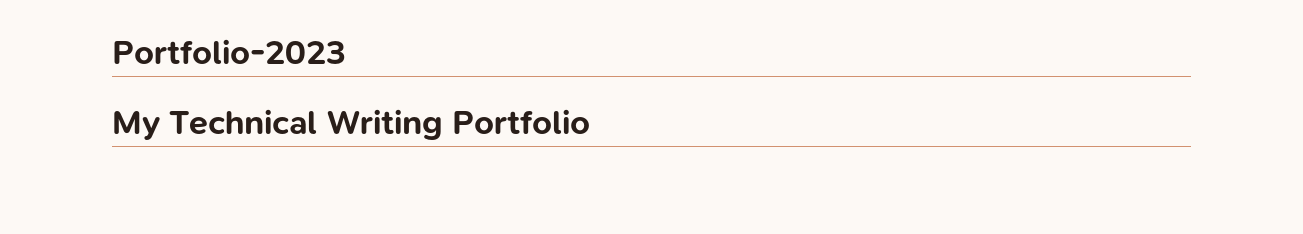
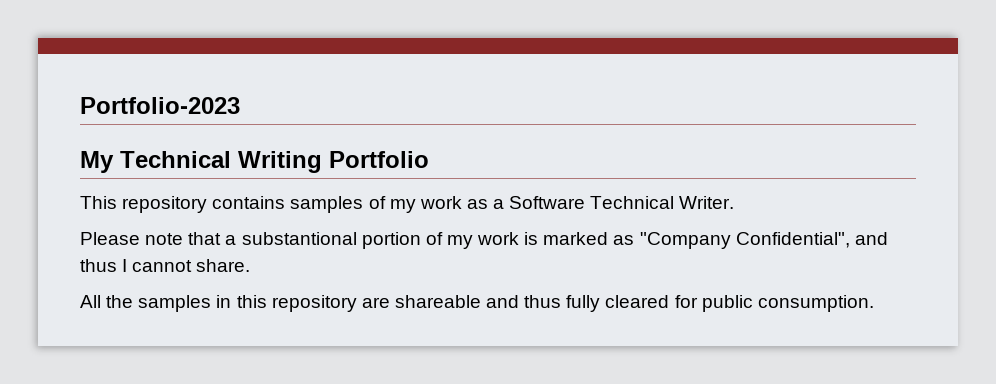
+ This repository contains samples of my work as a Software Technical Writer.
+ Please note that a substantional portion of my work is marked as "Company Confidential", and thus I cannot share.
+ All the samples in this repository are shareable and thus fully cleared for public consumption.

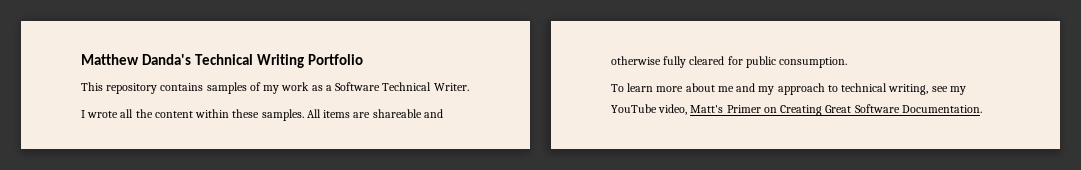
- Portfolio-2023
- My Technical Writing Portfolio
+ Matthew Danda's Technical Writing Portfolio
- Please note that a substantional portion of my work is marked as "Company Confidential", and thus I cannot share.
- All the samples in this repository are shareable and thus fully cleared for public consumption.
+ I wrote all the content within these samples. All items are shareable and otherwise fully cleared for public consumption.
+ To learn more about me and my approach to technical writing, see my YouTube video, Matt's Primer on Creating Great Software Documentation.

